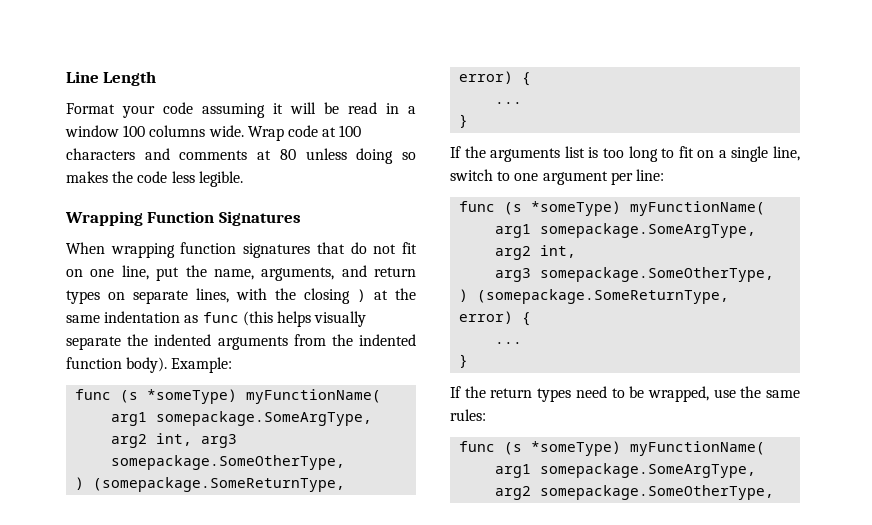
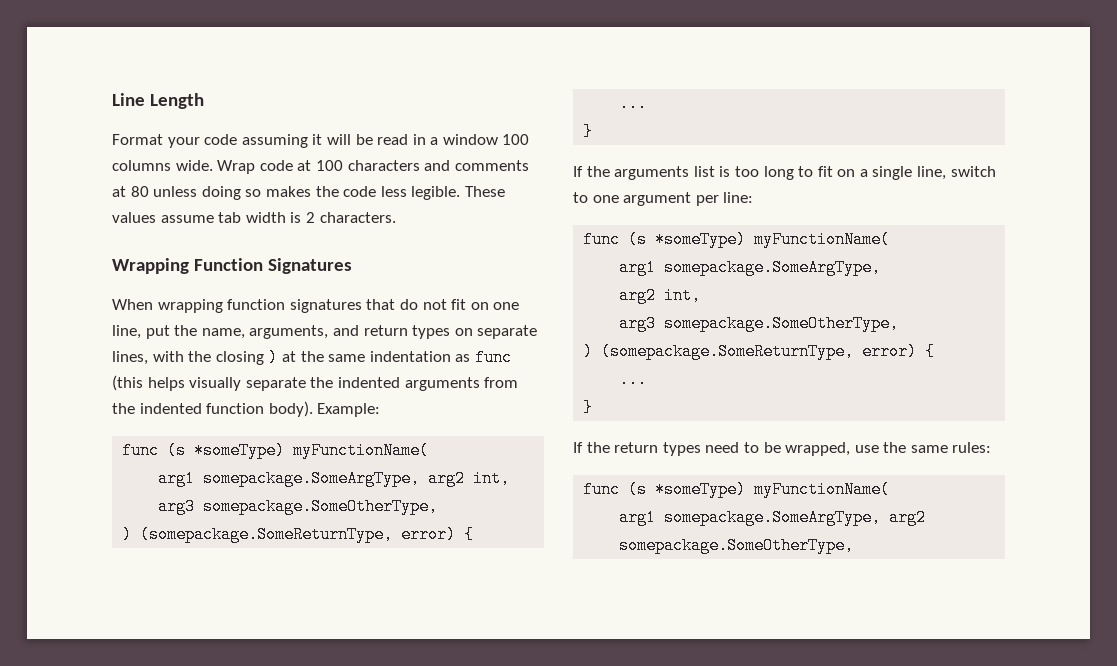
+ These values assume tab width is 2 characters.

